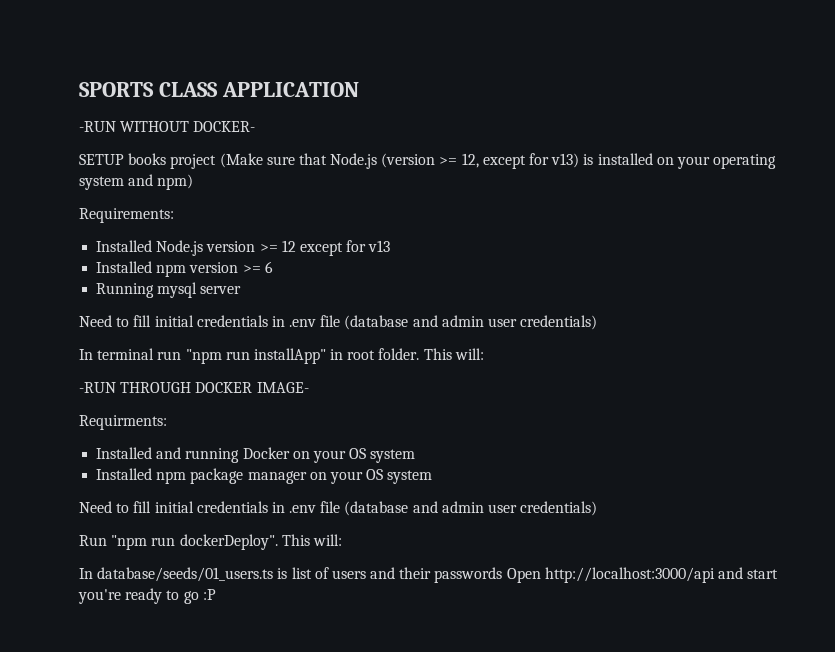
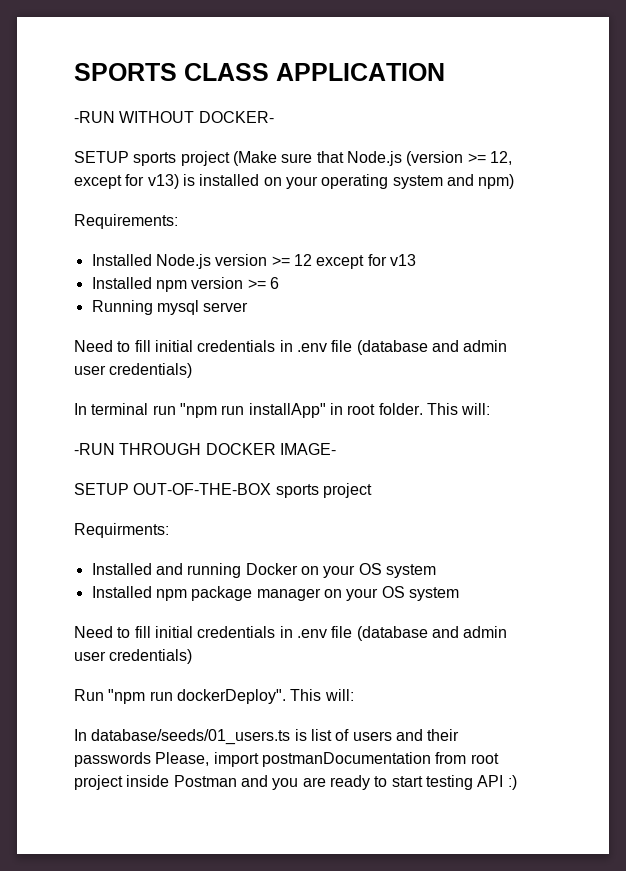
- SETUP books project (Make sure that Node.js (version >= 12, except for v13) is installed on your operating system and npm)
+ SETUP sports project (Make sure that Node.js (version >= 12, except for v13) is installed on your operating system and npm)
+ SETUP OUT-OF-THE-BOX sports project
- In database/seeds/01_users.ts is list of users and their passwords Open http://localhost:3000/api and start you're ready to go :P
+ In database/seeds/01_users.ts is list of users and their passwords Please, import postmanDocumentation from root project inside Postman and you are ready to start testing API :)

